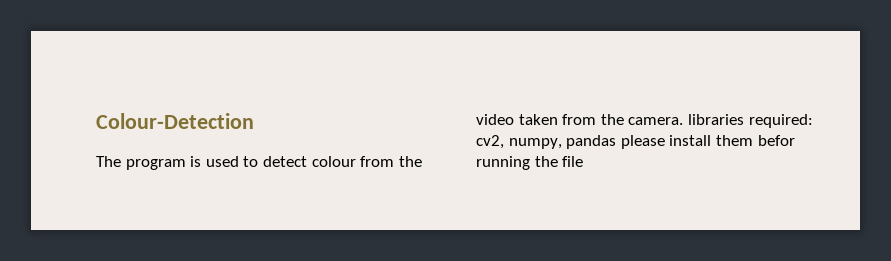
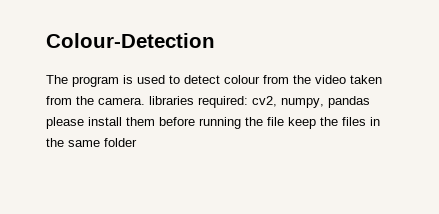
- The program is used to detect colour from the video taken from the camera. libraries required: cv2, numpy, pandas please install them befor running the file
+ The program is used to detect colour from the video taken from the camera. libraries required: cv2, numpy, pandas please install them before running the file keep the files in the same folder

